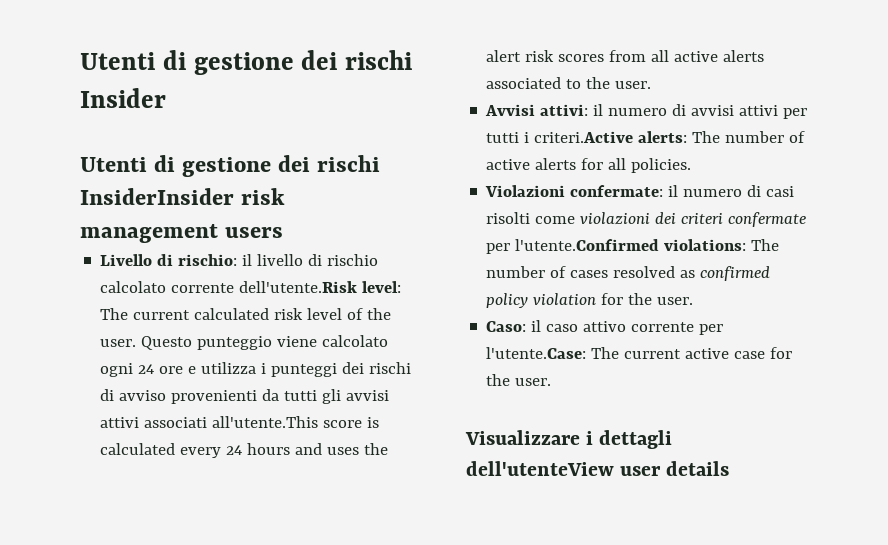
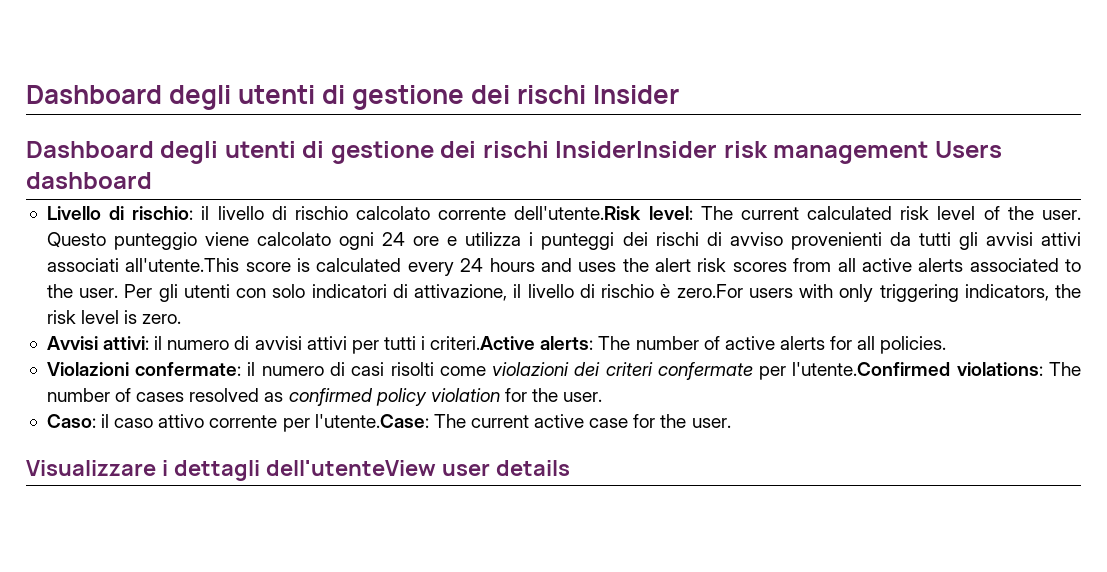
- Utenti di gestione dei rischi Insider
+ Dashboard degli utenti di gestione dei rischi Insider
- Utenti di gestione dei rischi InsiderInsider risk management users
+ Dashboard degli utenti di gestione dei rischi InsiderInsider risk management Users dashboard
+ Per gli utenti con solo indicatori di attivazione, il livello di rischio è zero.For users with only triggering indicators, the risk level is zero.

